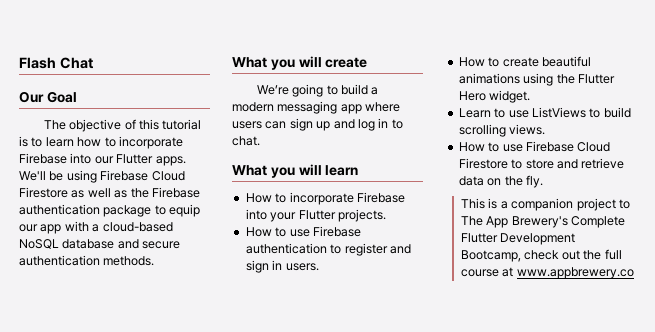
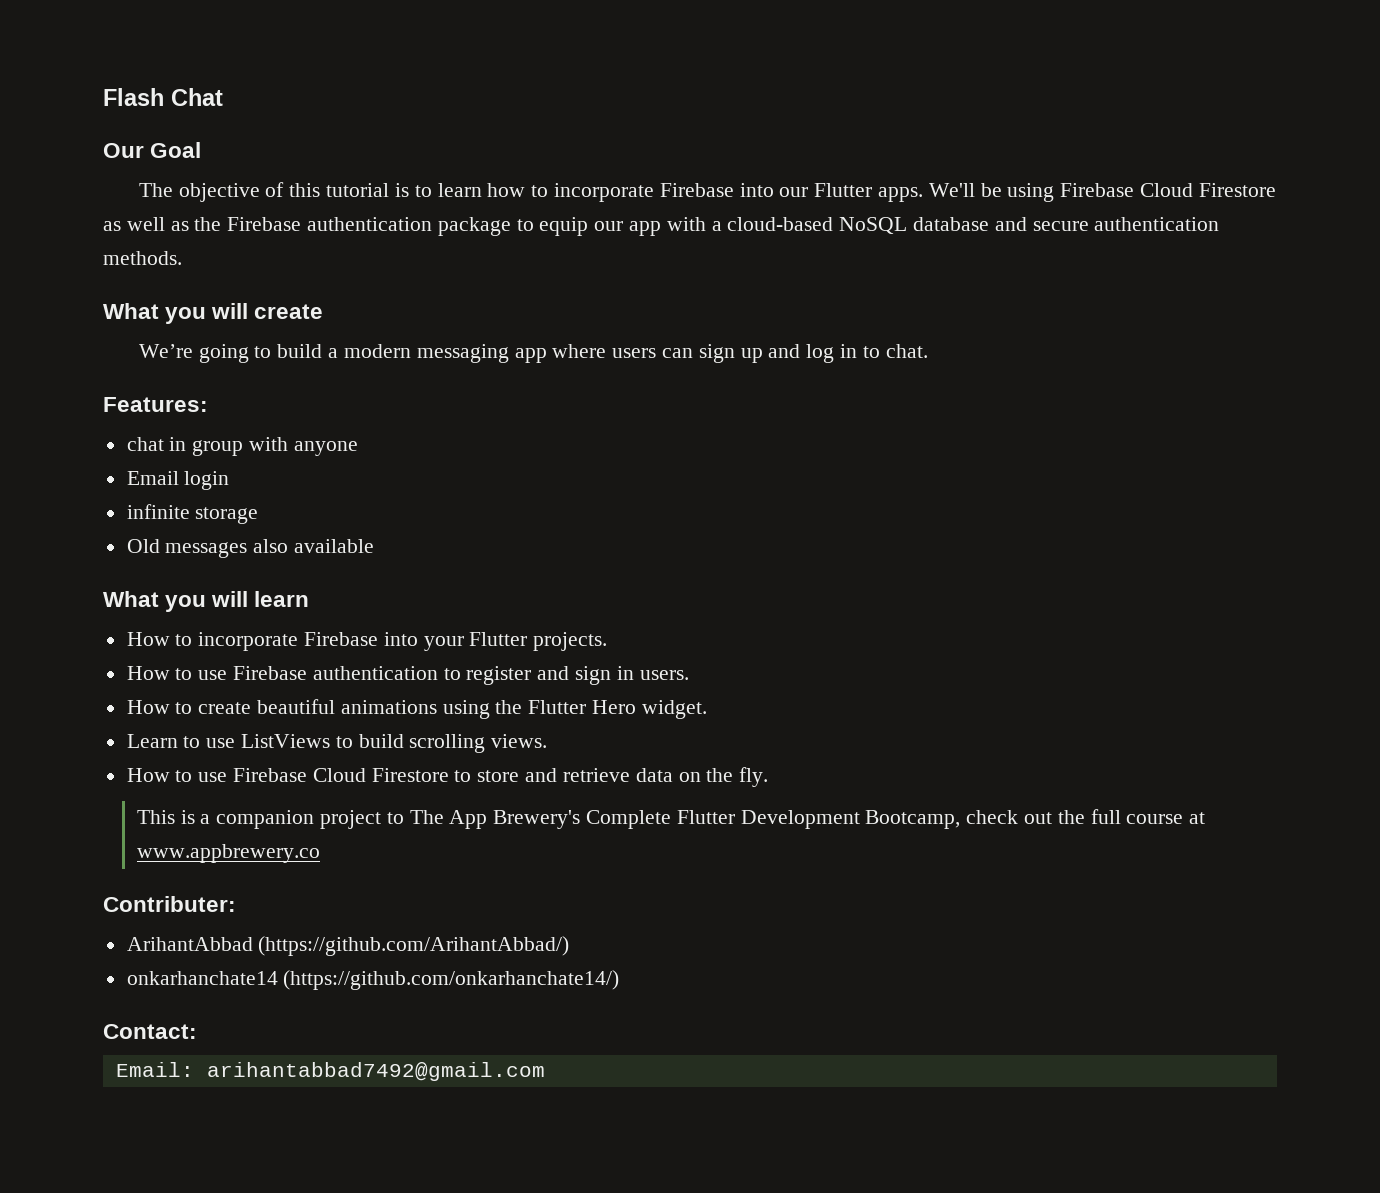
+ Features:
+ chat in group with anyone
+ Email login
+ infinite storage
+ Old messages also available
+ Contributer:
+ ArihantAbbad (https://github.com/ArihantAbbad/)
+ onkarhanchate14 (https://github.com/onkarhanchate14/)
+ Contact:
+ Email: arihantabbad7492@gmail.com

